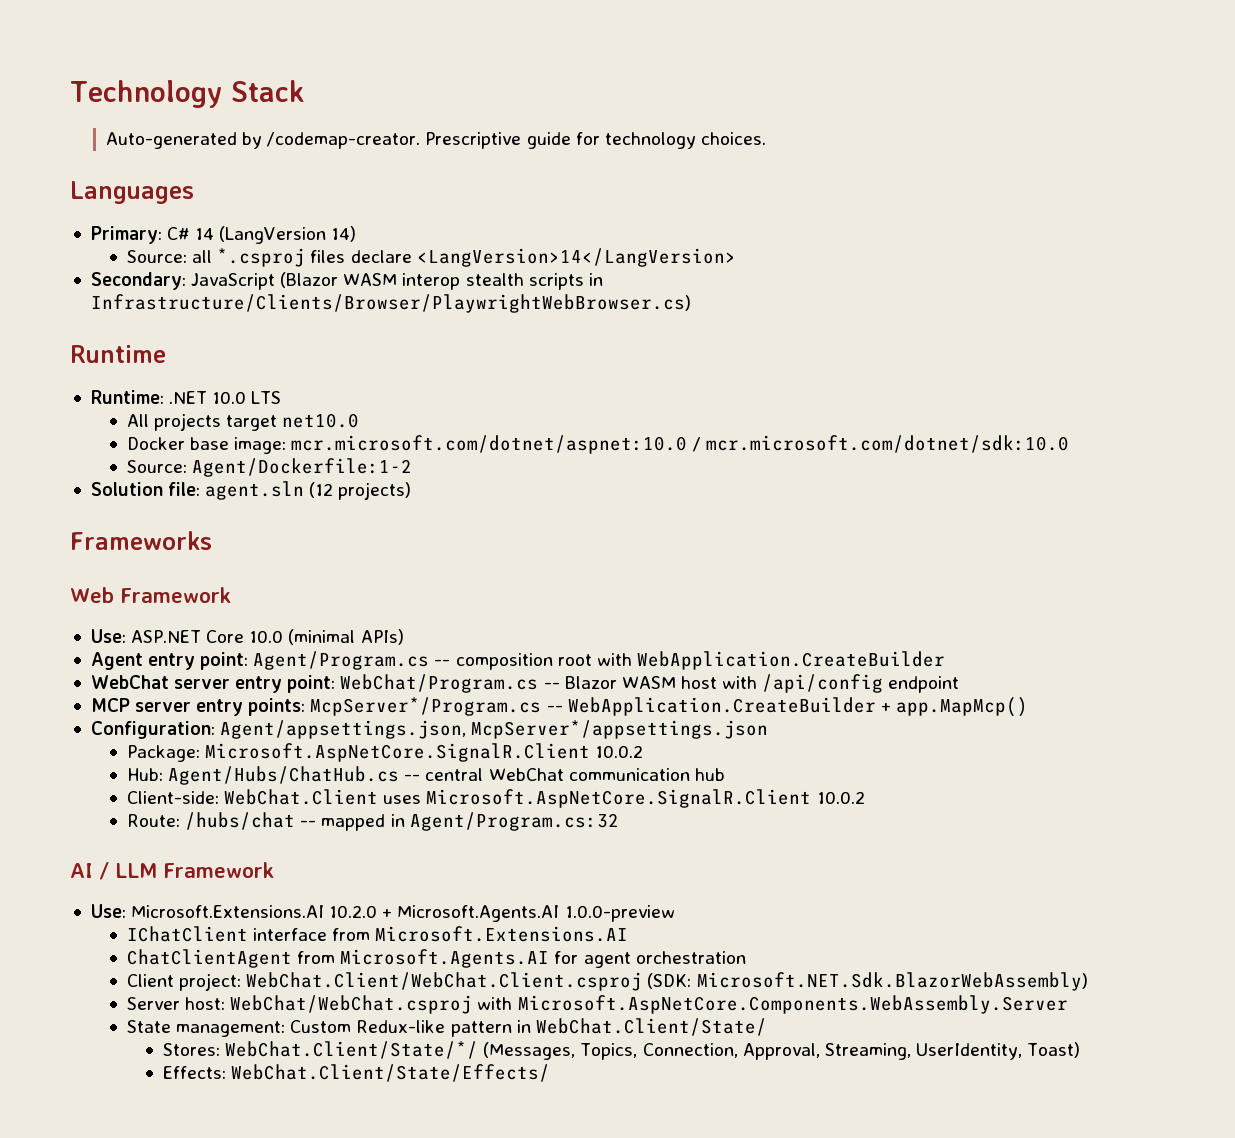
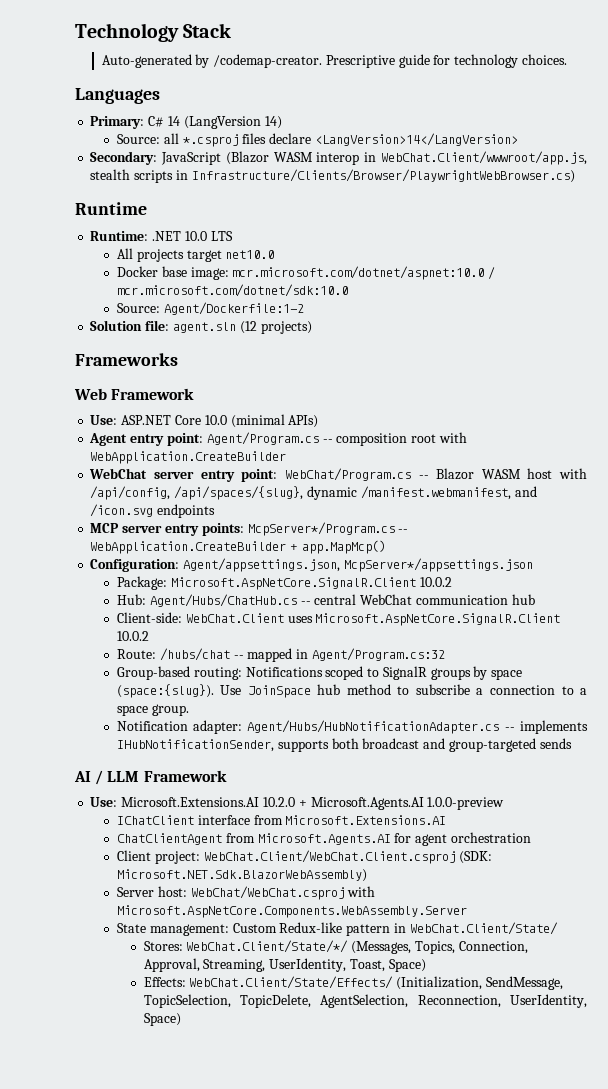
- Secondary: JavaScript (Blazor WASM interop stealth scripts in Infrastructure/Clients/Browser/PlaywrightWebBrowser.cs)
+ Secondary: JavaScript (Blazor WASM interop in WebChat.Client/wwwroot/app.js, stealth scripts in Infrastructure/Clients/Browser/PlaywrightWebBrowser.cs)
- WebChat server entry point: WebChat/Program.cs -- Blazor WASM host with /api/config endpoint
+ WebChat server entry point: WebChat/Program.cs -- Blazor WASM host with /api/config, /api/spaces/{slug}, dynamic /manifest.webmanifest, and /icon.svg endpoints
+ Group-based routing: Notifications scoped to SignalR groups by space (space:{slug}). Use JoinSpace hub method to subscribe a connection to a space group.
+ Notification adapter: Agent/Hubs/HubNotificationAdapter.cs -- implements IHubNotificationSender, supports both broadcast and group-targeted sends
- Stores: WebChat.Client/State/*/ (Messages, Topics, Connection, Approval, Streaming, UserIdentity, Toast)
+ Stores: WebChat.Client/State/*/ (Messages, Topics, Connection, Approval, Streaming, UserIdentity, Toast, Space)
- Effects: WebChat.Client/State/Effects/
+ Effects: WebChat.Client/State/Effects/ (Initialization, SendMessage, TopicSelection, TopicDelete, AgentSelection, Reconnection, UserIdentity, Space)

